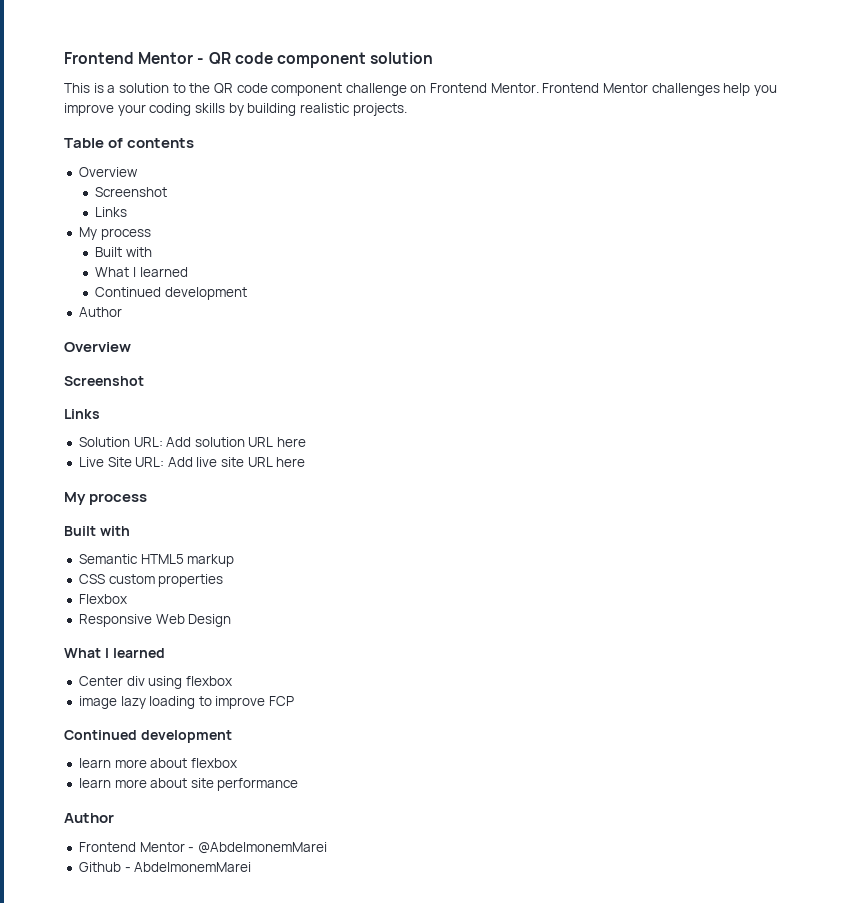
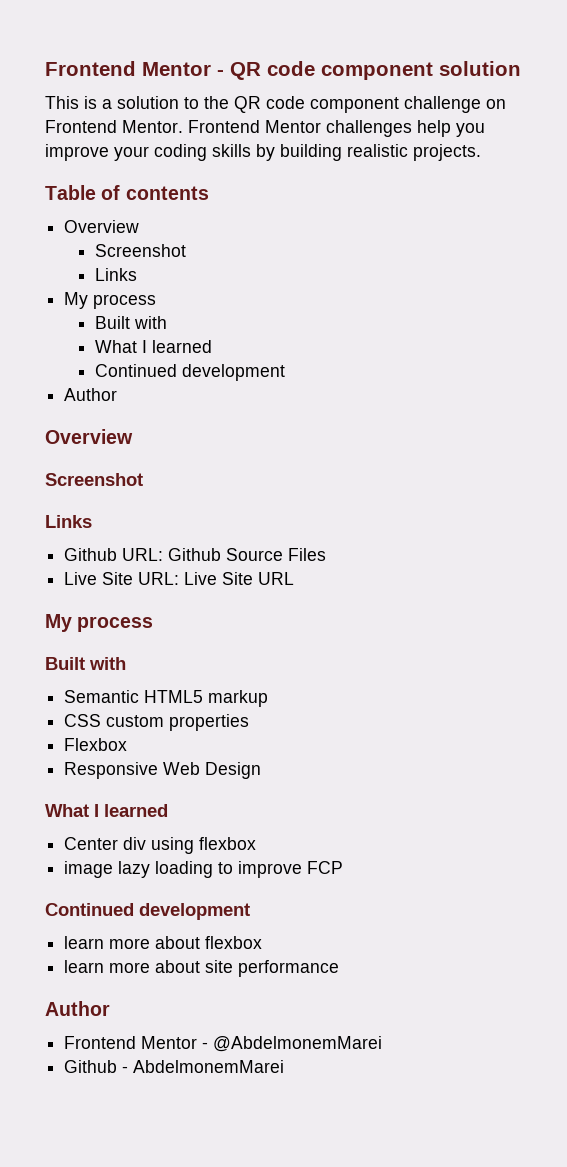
- Solution URL: Add solution URL here
+ Github URL: Github Source Files
- Live Site URL: Add live site URL here
+ Live Site URL: Live Site URL

